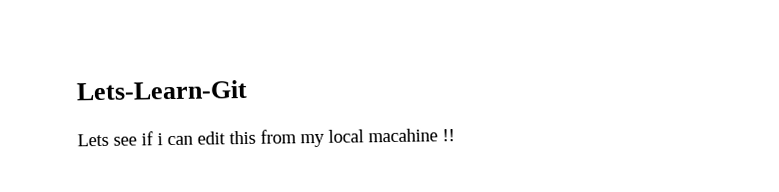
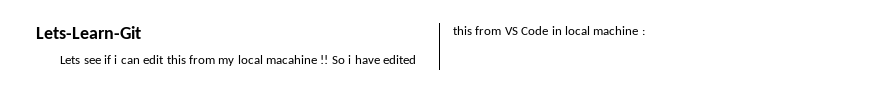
+ So i have edited this from VS Code in local machine :

